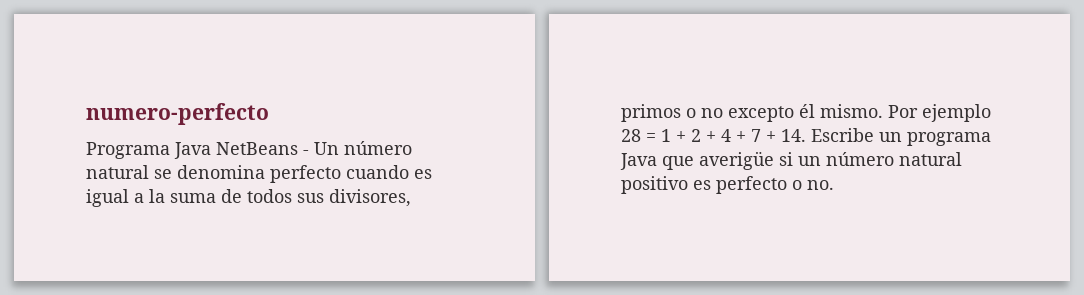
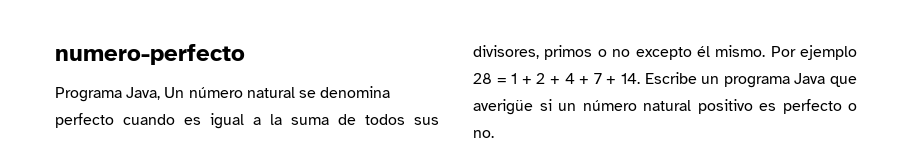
- Programa Java NetBeans - Un número natural se denomina perfecto cuando es igual a la suma de todos sus divisores, primos o no excepto él mismo.
+ Programa Java, Un número natural se denomina perfecto cuando es igual a la suma de todos sus divisores, primos o no excepto él mismo.

